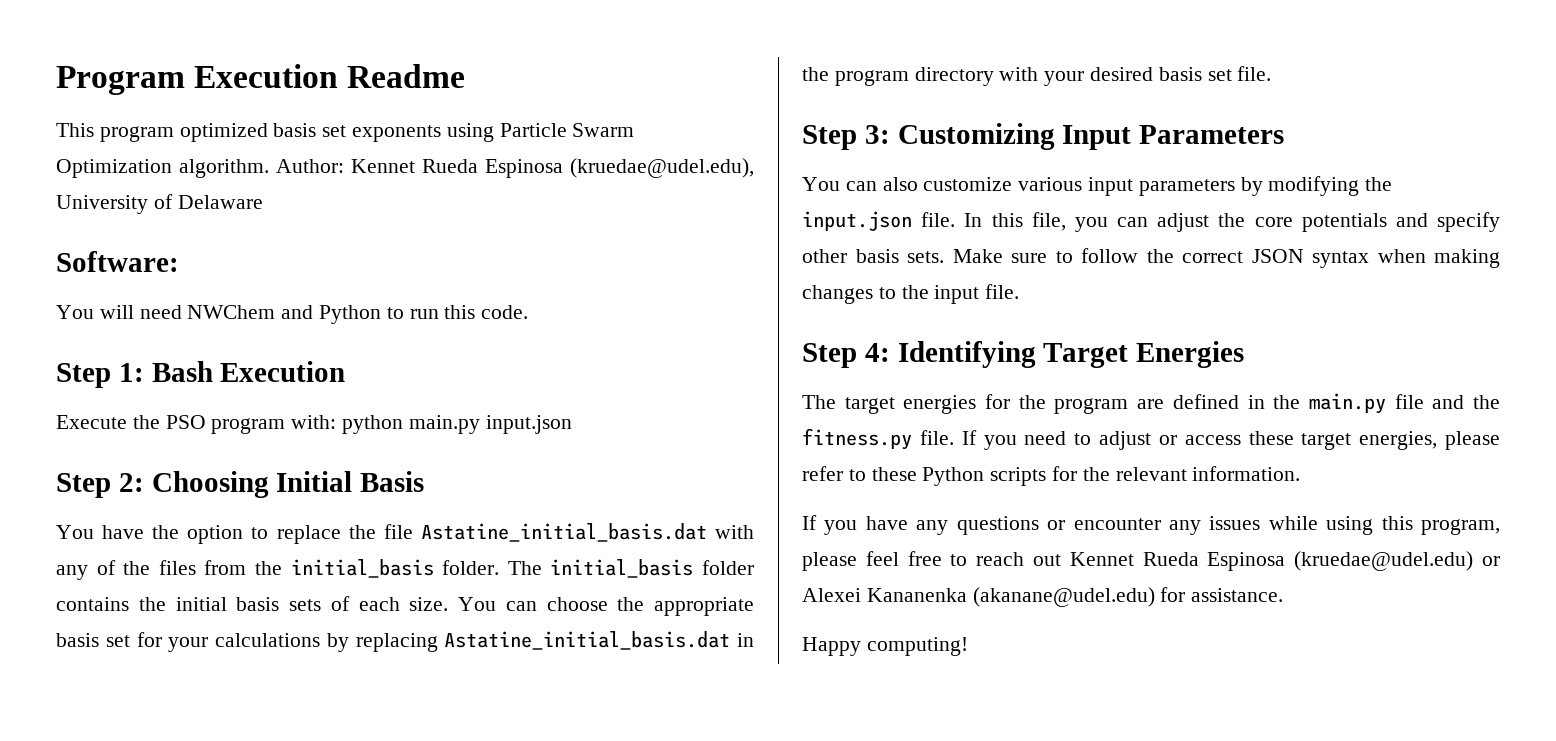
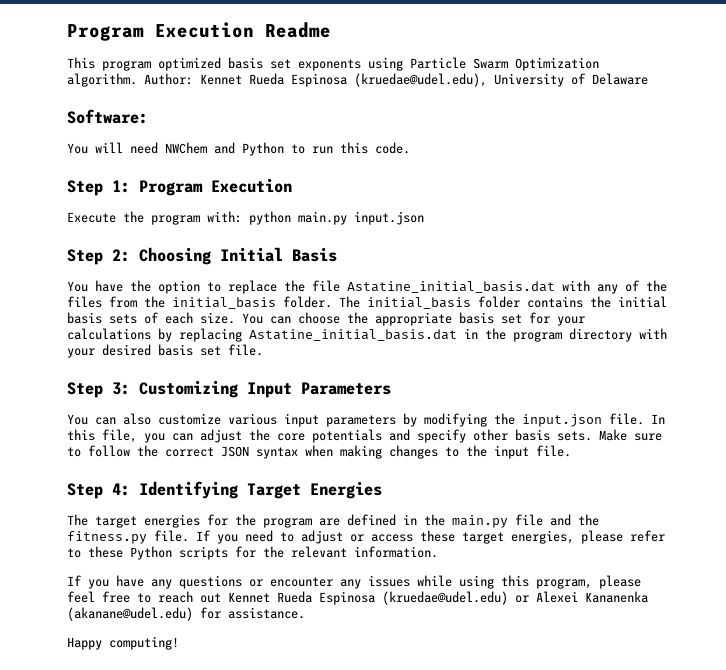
- Step 1: Bash Execution
+ Step 1: Program Execution
- Execute the PSO program with: python main.py input.json
+ Execute the program with: python main.py input.json

